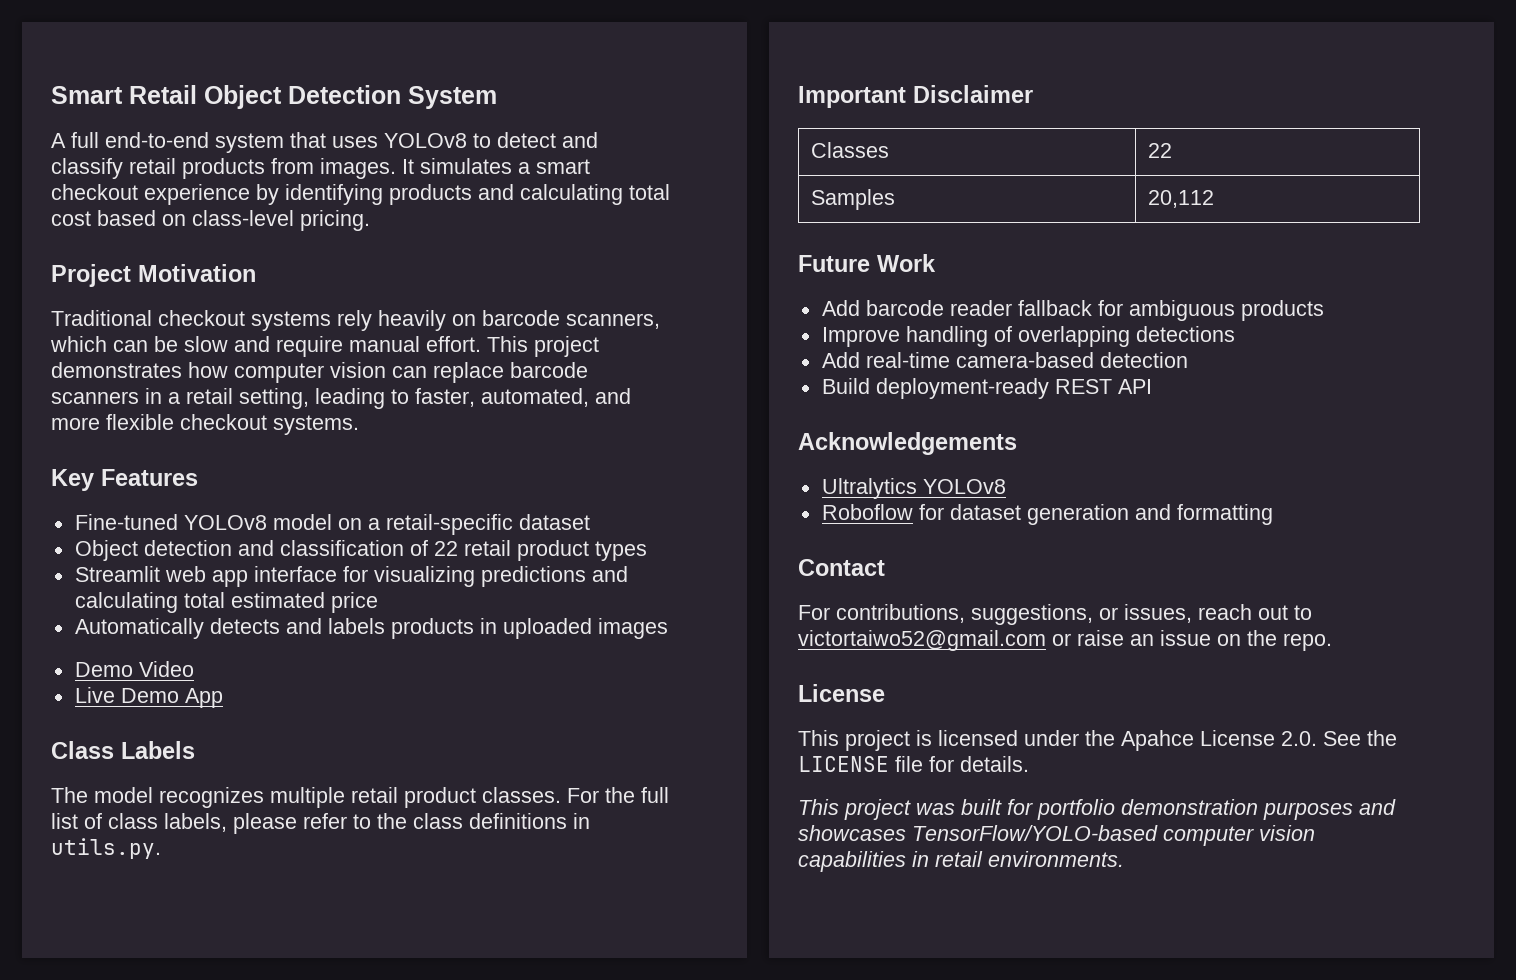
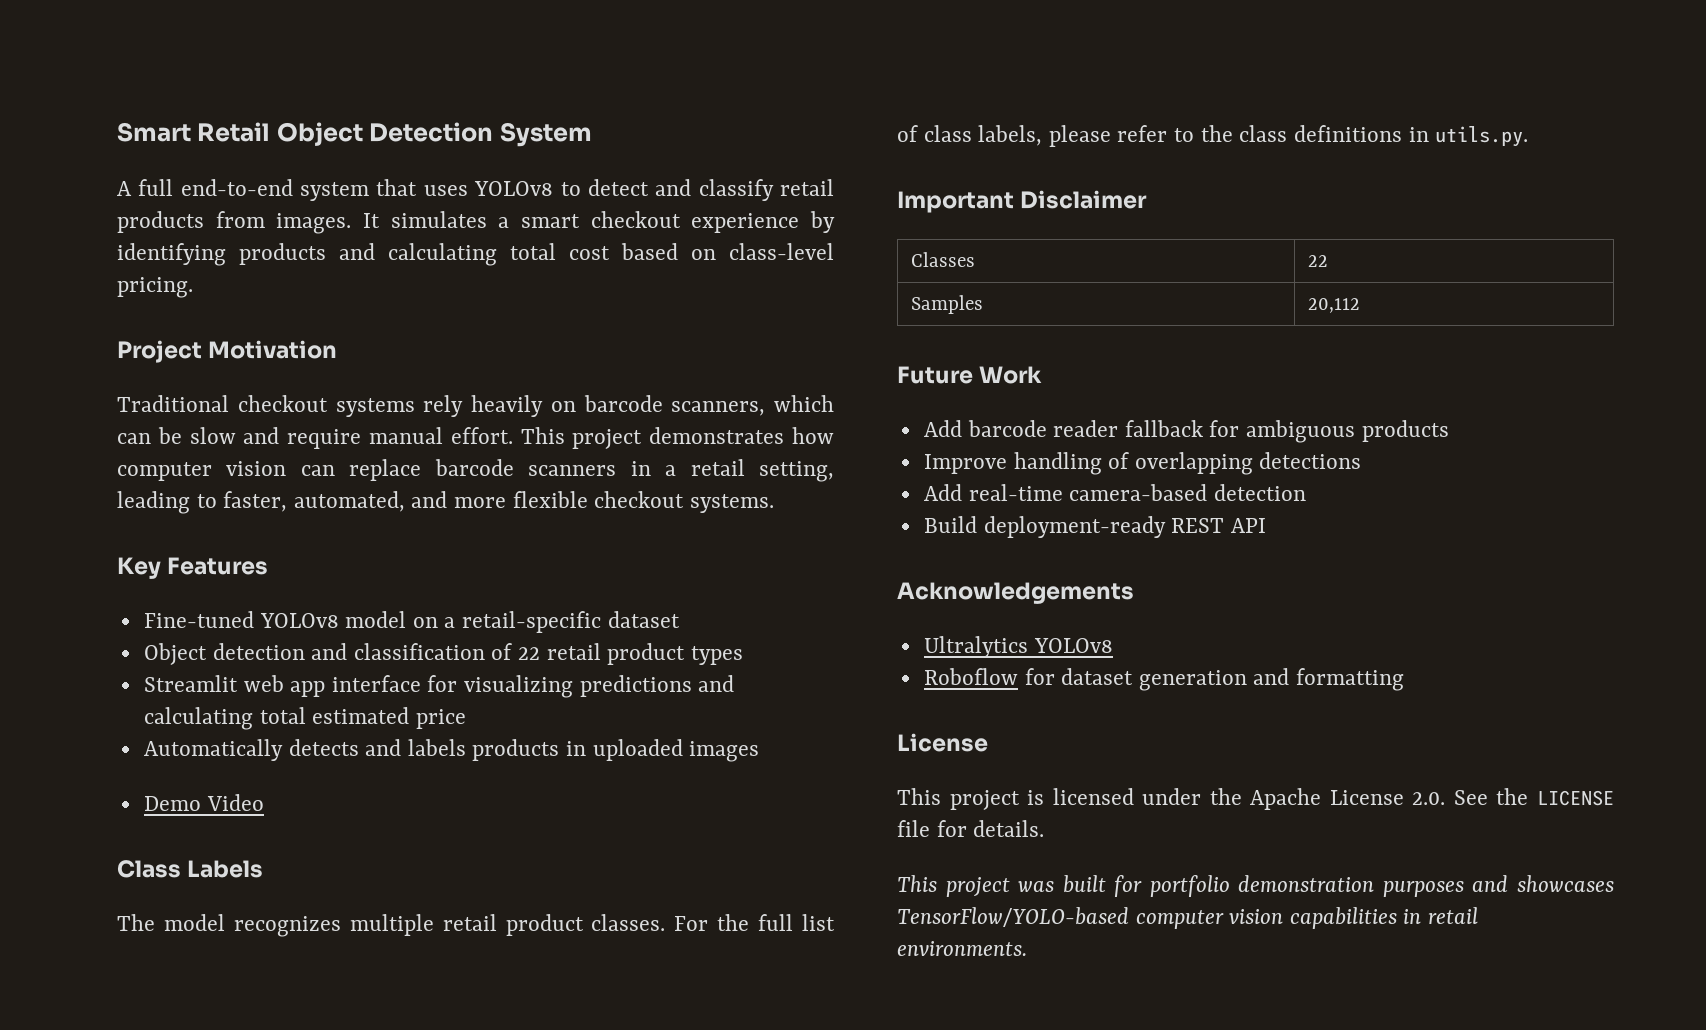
- Live Demo App
- Contact
- For contributions, suggestions, or issues, reach out to victortaiwo52@gmail.com or raise an issue on the repo.
- This project is licensed under the Apahce License 2.0. See the LICENSE file for details.
+ This project is licensed under the Apache License 2.0. See the LICENSE file for details.

